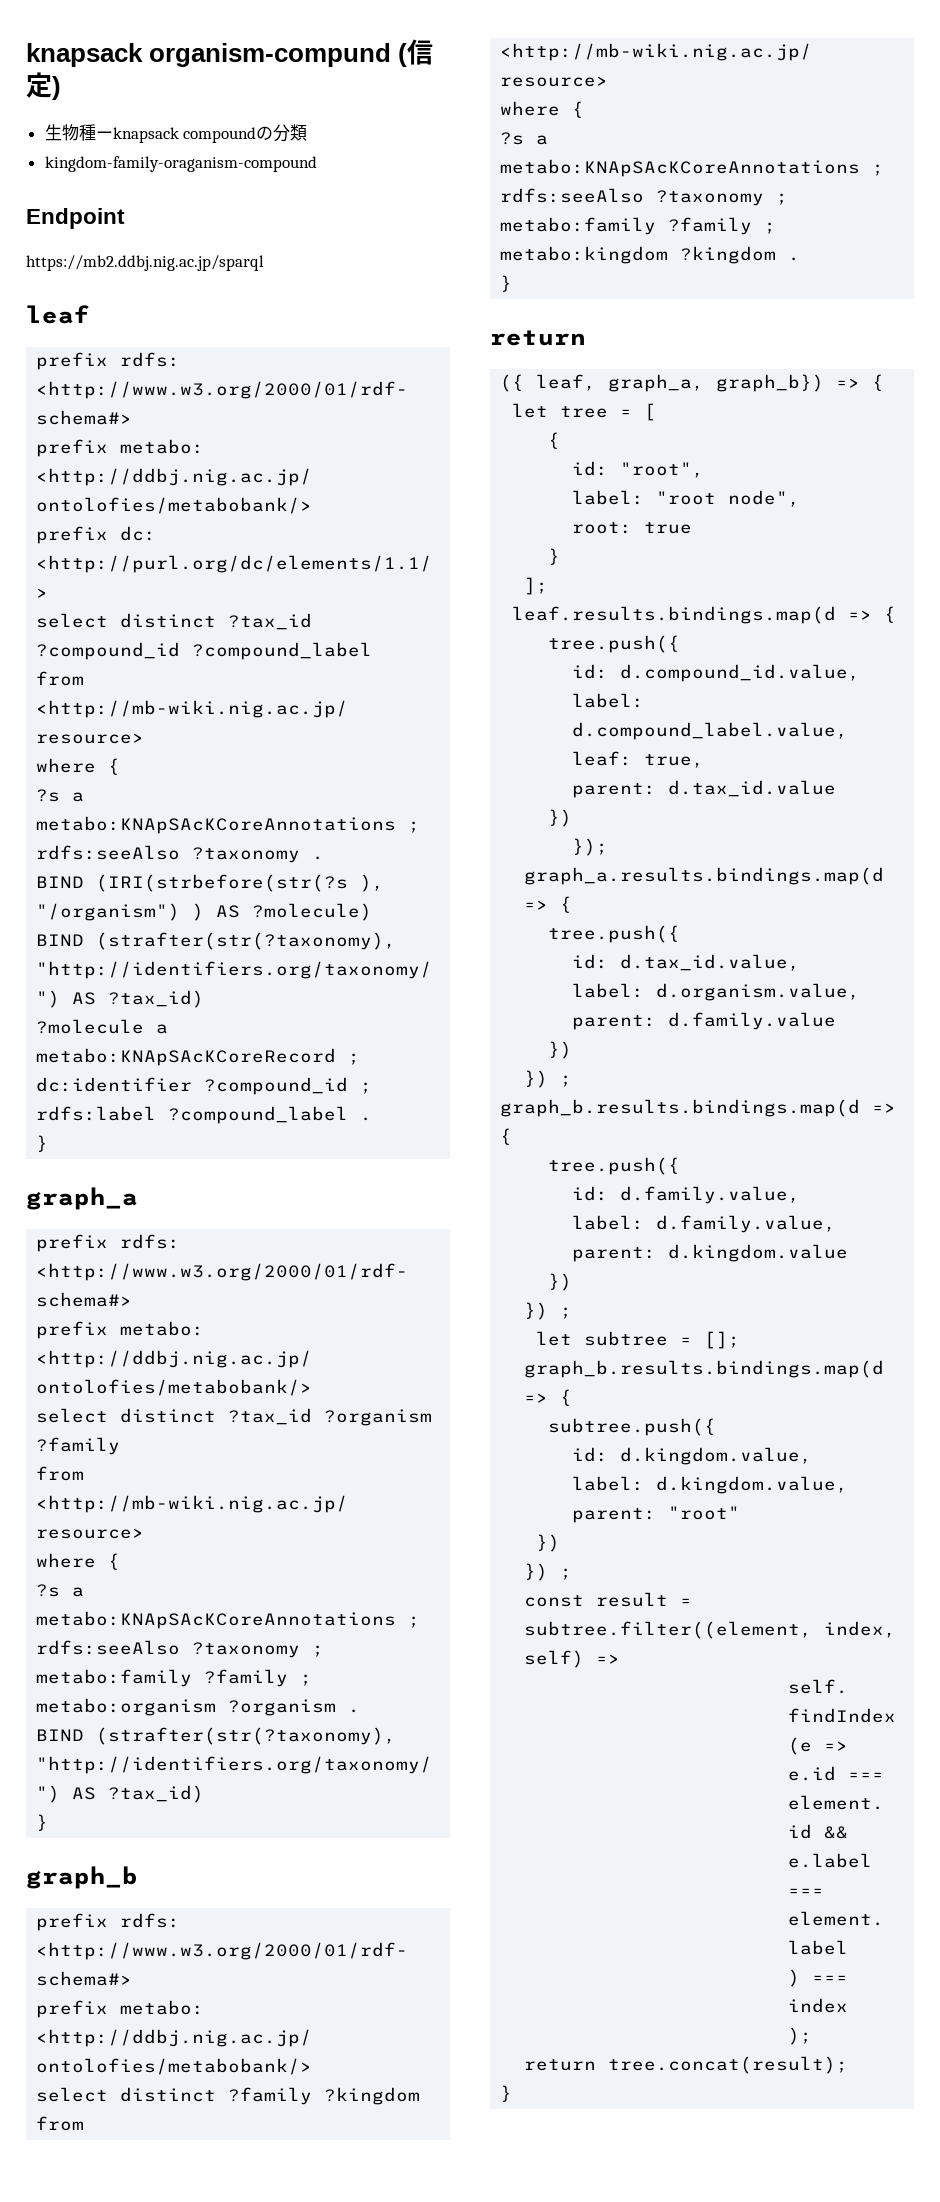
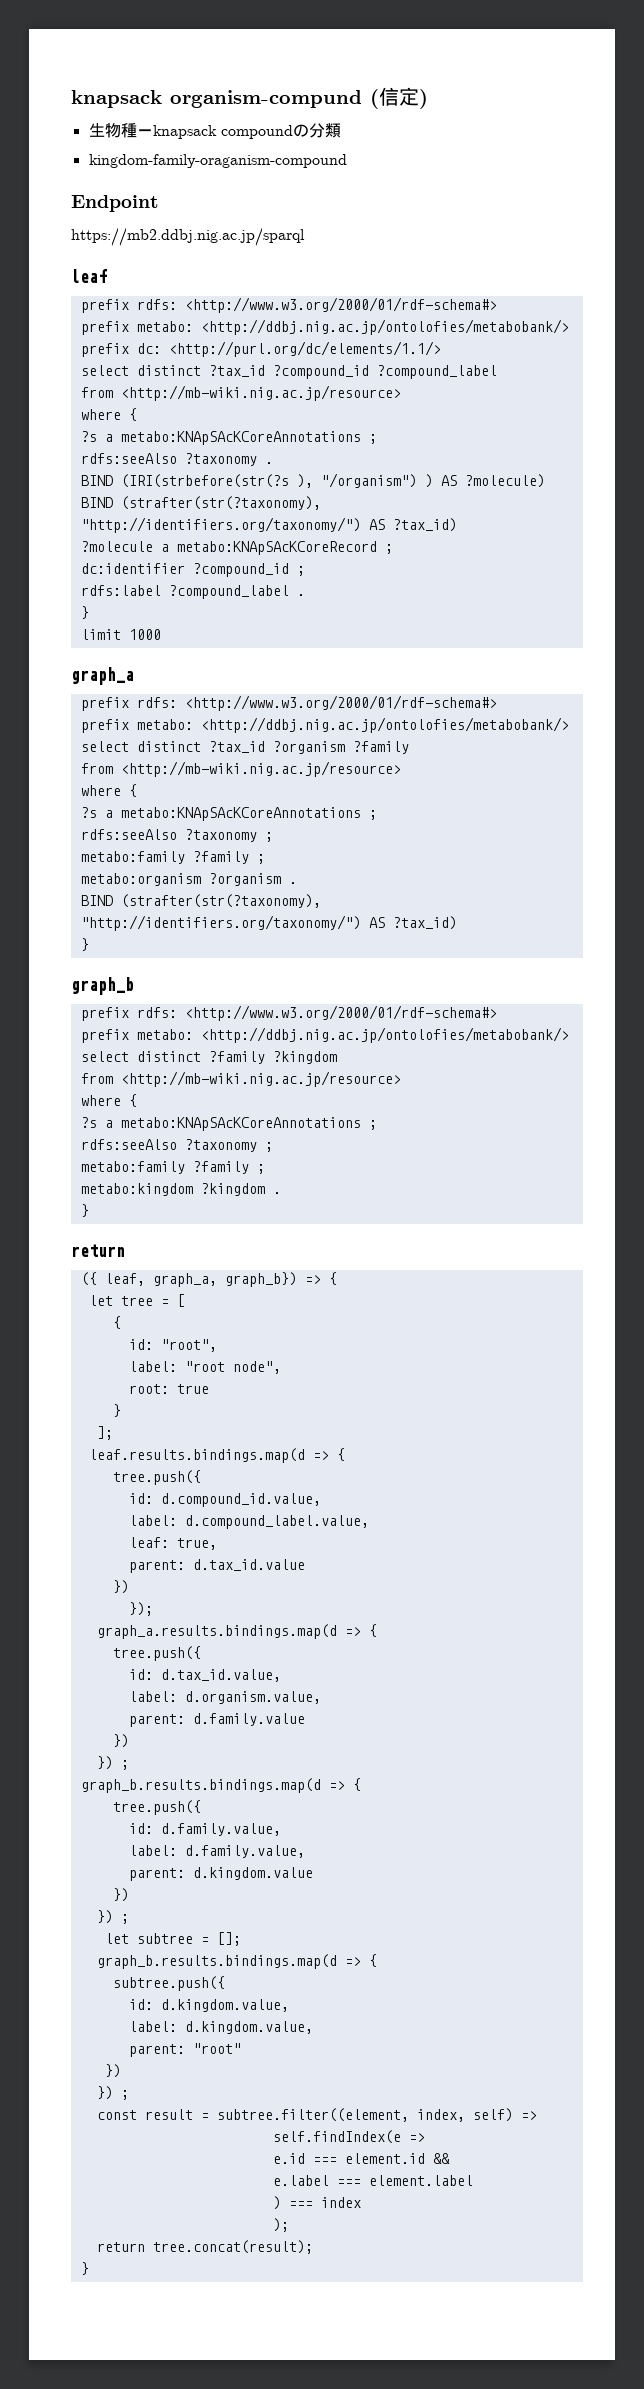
+ limit 1000

